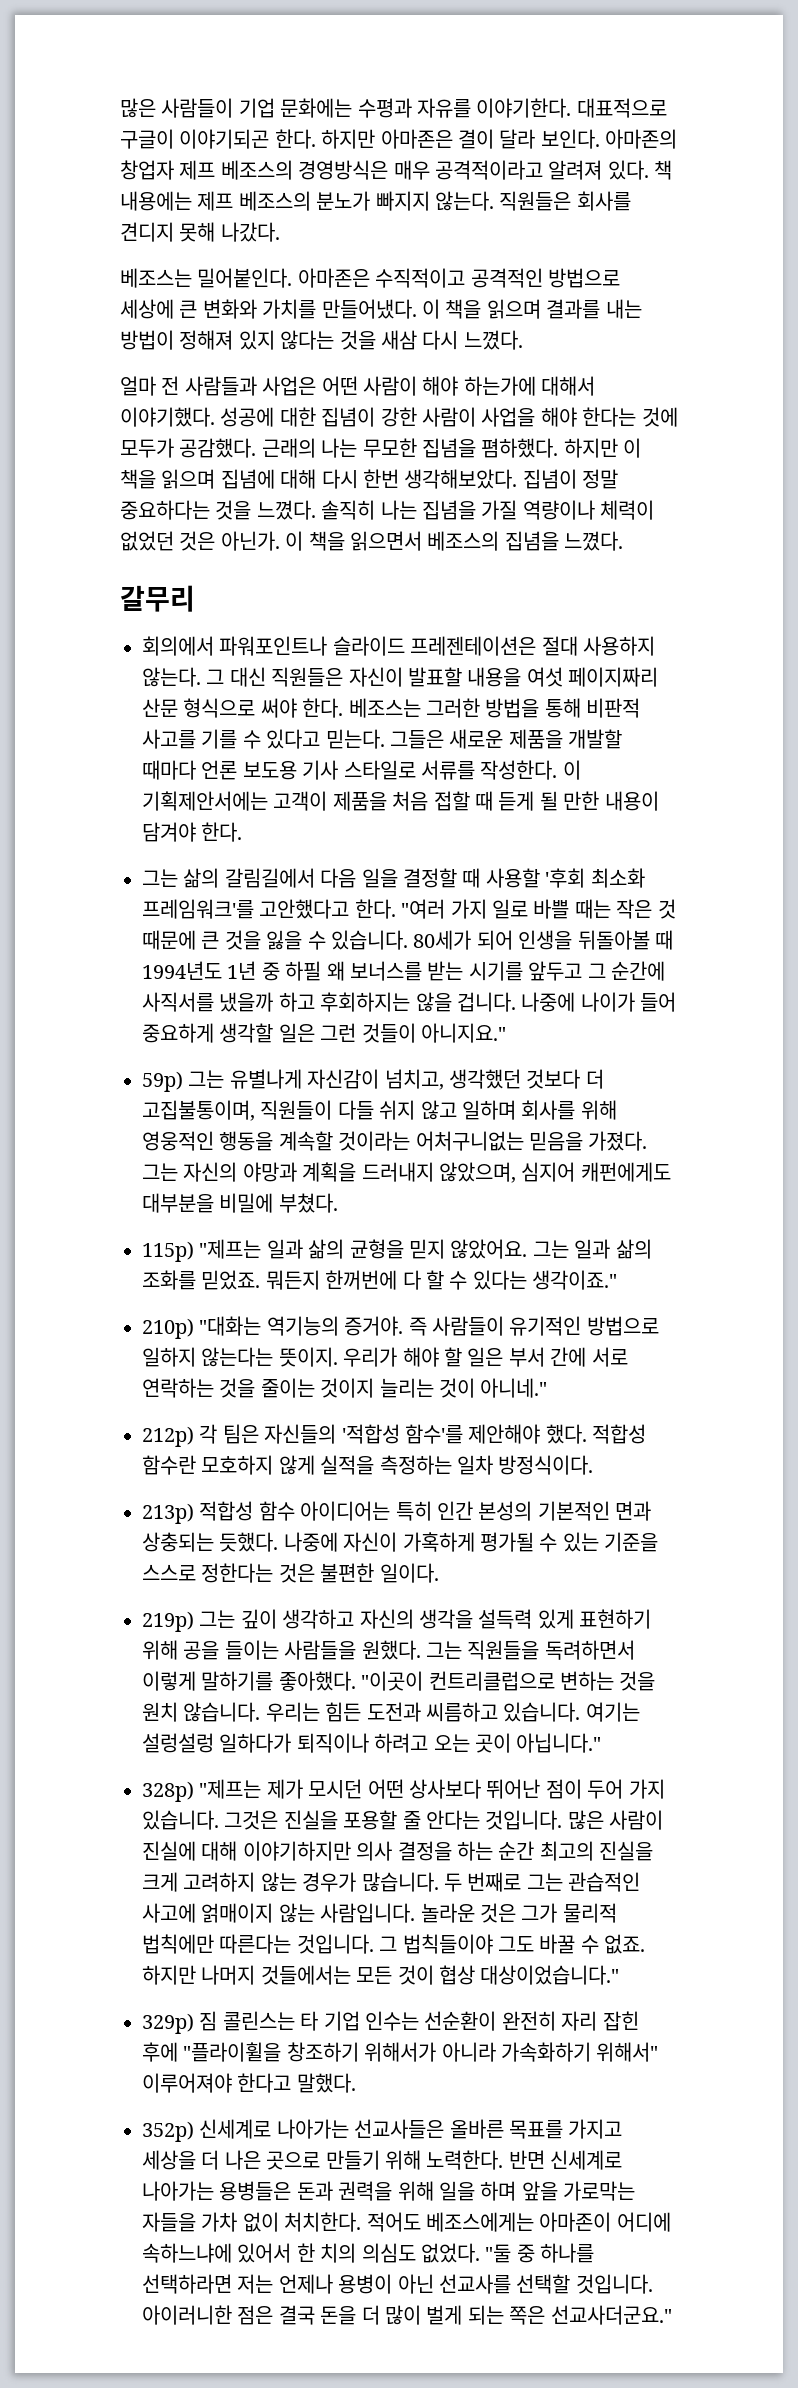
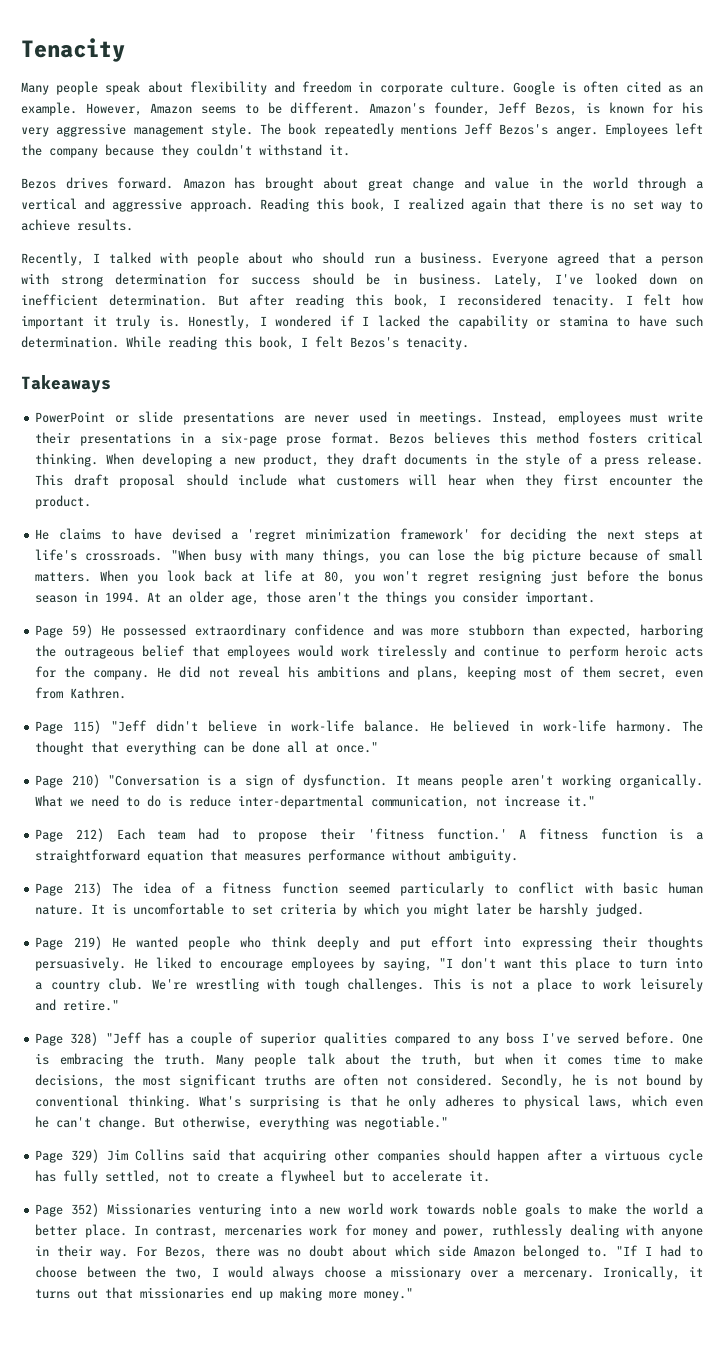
- 많은 사람들이 기업 문화에는 수평과 자유를 이야기한다. 대표적으로 구글이 이야기되곤 한다. 하지만 아마존은 결이 달라 보인다. 아마존의 창업자 제프 베조스의 경영방식은 매우 공격적이라고 알려져 있다. 책 내용에는 제프 베조스의 분노가 빠지지 않는다. 직원들은 회사를 견디지 못해 나갔다.
- 베조스는 밀어붙인다. 아마존은 수직적이고 공격적인 방법으로 세상에 큰 변화와 가치를 만들어냈다. 이 책을 읽으며 결과를 내는 방법이 정해져 있지 않다는 것을 새삼 다시 느꼈다.
- 얼마 전 사람들과 사업은 어떤 사람이 해야 하는가에 대해서 이야기했다. 성공에 대한 집념이 강한 사람이 사업을 해야 한다는 것에 모두가 공감했다. 근래의 나는 무모한 집념을 폄하했다. 하지만 이 책을 읽으며 집념에 대해 다시 한번 생각해보았다. 집념이 정말 중요하다는 것을 느꼈다. 솔직히 나는 집념을 가질 역량이나 체력이 없었던 것은 아닌가. 이 책을 읽으면서 베조스의 집념을 느꼈다.
- 갈무리
- 회의에서 파워포인트나 슬라이드 프레젠테이션은 절대 사용하지 않는다. 그 대신 직원들은 자신이 발표할 내용을 여섯 페이지짜리 산문 형식으로 써야 한다. 베조스는 그러한 방법을 통해 비판적 사고를 기를 수 있다고 믿는다. 그들은 새로운 제품을 개발할 때마다 언론 보도용 기사 스타일로 서류를 작성한다. 이 기획제안서에는 고객이 제품을 처음 접할 때 듣게 될 만한 내용이 담겨야 한다.
- 그는 삶의 갈림길에서 다음 일을 결정할 때 사용할 '후회 최소화 프레임워크'를 고안했다고 한다. "여러 가지 일로 바쁠 때는 작은 것 때문에 큰 것을 잃을 수 있습니다. 80세가 되어 인생을 뒤돌아볼 때 1994년도 1년 중 하필 왜 보너스를 받는 시기를 앞두고 그 순간에 사직서를 냈을까 하고 후회하지는 않을 겁니다. 나중에 나이가 들어 중요하게 생각할 일은 그런 것들이 아니지요."
- 59p) 그는 유별나게 자신감이 넘치고, 생각했던 것보다 더 고집불통이며, 직원들이 다들 쉬지 않고 일하며 회사를 위해 영웅적인 행동을 계속할 것이라는 어처구니없는 믿음을 가졌다. 그는 자신의 야망과 계획을 드러내지 않았으며, 심지어 캐펀에게도 대부분을 비밀에 부쳤다.
- 115p) "제프는 일과 삶의 균형을 믿지 않았어요. 그는 일과 삶의 조화를 믿었죠. 뭐든지 한꺼번에 다 할 수 있다는 생각이죠."
- 210p) "대화는 역기능의 증거야. 즉 사람들이 유기적인 방법으로 일하지 않는다는 뜻이지. 우리가 해야 할 일은 부서 간에 서로 연락하는 것을 줄이는 것이지 늘리는 것이 아니네."
- 212p) 각 팀은 자신들의 '적합성 함수'를 제안해야 했다. 적합성 함수란 모호하지 않게 실적을 측정하는 일차 방정식이다.
- 213p) 적합성 함수 아이디어는 특히 인간 본성의 기본적인 면과 상충되는 듯했다. 나중에 자신이 가혹하게 평가될 수 있는 기준을 스스로 정한다는 것은 불편한 일이다.
- 219p) 그는 깊이 생각하고 자신의 생각을 설득력 있게 표현하기 위해 공을 들이는 사람들을 원했다. 그는 직원들을 독려하면서 이렇게 말하기를 좋아했다. "이곳이 컨트리클럽으로 변하는 것을 원치 않습니다. 우리는 힘든 도전과 씨름하고 있습니다. 여기는 설렁설렁 일하다가 퇴직이나 하려고 오는 곳이 아닙니다."
- 328p) "제프는 제가 모시던 어떤 상사보다 뛰어난 점이 두어 가지 있습니다. 그것은 진실을 포용할 줄 안다는 것입니다. 많은 사람이 진실에 대해 이야기하지만 의사 결정을 하는 순간 최고의 진실을 크게 고려하지 않는 경우가 많습니다. 두 번째로 그는 관습적인 사고에 얽매이지 않는 사람입니다. 놀라운 것은 그가 물리적 법칙에만 따른다는 것입니다. 그 법칙들이야 그도 바꿀 수 없죠. 하지만 나머지 것들에서는 모든 것이 협상 대상이었습니다."
- 329p) 짐 콜린스는 타 기업 인수는 선순환이 완전히 자리 잡힌 후에 "플라이휠을 창조하기 위해서가 아니라 가속화하기 위해서" 이루어져야 한다고 말했다.
- 352p) 신세계로 나아가는 선교사들은 올바른 목표를 가지고 세상을 더 나은 곳으로 만들기 위해 노력한다. 반면 신세계로 나아가는 용병들은 돈과 권력을 위해 일을 하며 앞을 가로막는 자들을 가차 없이 처치한다. 적어도 베조스에게는 아마존이 어디에 속하느냐에 있어서 한 치의 의심도 없었다. "둘 중 하나를 선택하라면 저는 언제나 용병이 아닌 선교사를 선택할 것입니다. 아이러니한 점은 결국 돈을 더 많이 벌게 되는 쪽은 선교사더군요."
+ Tenacity
+ Many people speak about flexibility and freedom in corporate culture. Google is often cited as an example. However, Amazon seems to be different. Amazon's founder, Jeff Bezos, is known for his very aggressive management style. The book repeatedly mentions Jeff Bezos's anger. Employees left the company because they couldn't withstand it.
+ Bezos drives forward. Amazon has brought about great change and value in the world through a vertical and aggressive approach. Reading this book, I realized again that there is no set way to achieve results.
+ Recently, I talked with people about who should run a business. Everyone agreed that a person with strong determination for success should be in business. Lately, I've looked down on inefficient determination. But after reading this book, I reconsidered tenacity. I felt how important it truly is. Honestly, I wondered if I lacked the capability or stamina to have such determination. While reading this book, I felt Bezos's tenacity.
+ Takeaways
+ PowerPoint or slide presentations are never used in meetings. Instead, employees must write their presentations in a six-page prose format. Bezos believes this method fosters critical thinking. When developing a new product, they draft documents in the style of a press release. This draft proposal should include what customers will hear when they first encounter the product.
+ He claims to have devised a 'regret minimization framework' for deciding the next steps at life's crossroads. "When busy with many things, you can lose the big picture because of small matters. When you look back at life at 80, you won't regret resigning just before the bonus season in 1994. At an older age, those aren't the things you consider important.
+ Page 59) He possessed extraordinary confidence and was more stubborn than expected, harboring the outrageous belief that employees would work tirelessly and continue to perform heroic acts for the company. He did not reveal his ambitions and plans, keeping most of them secret, even from Kathren.
+ Page 115) "Jeff didn't believe in work-life balance. He believed in work-life harmony. The thought that everything can be done all at once."
+ Page 210) "Conversation is a sign of dysfunction. It means people aren't working organically. What we need to do is reduce inter-departmental communication, not increase it."
+ Page 212) Each team had to propose their 'fitness function.' A fitness function is a straightforward equation that measures performance without ambiguity.
+ Page 213) The idea of a fitness function seemed particularly to conflict with basic human nature. It is uncomfortable to set criteria by which you might later be harshly judged.
+ Page 219) He wanted people who think deeply and put effort into expressing their thoughts persuasively. He liked to encourage employees by saying, "I don't want this place to turn into a country club. We're wrestling with tough challenges. This is not a place to work leisurely and retire."
+ Page 328) "Jeff has a couple of superior qualities compared to any boss I've served before. One is embracing the truth. Many people talk about the truth, but when it comes time to make decisions, the most significant truths are often not considered. Secondly, he is not bound by conventional thinking. What's surprising is that he only adheres to physical laws, which even he can't change. But otherwise, everything was negotiable."
+ Page 329) Jim Collins said that acquiring other companies should happen after a virtuous cycle has fully settled, not to create a flywheel but to accelerate it.
+ Page 352) Missionaries venturing into a new world work towards noble goals to make the world a better place. In contrast, mercenaries work for money and power, ruthlessly dealing with anyone in their way. For Bezos, there was no doubt about which side Amazon belonged to. "If I had to choose between the two, I would always choose a missionary over a mercenary. Ironically, it turns out that missionaries end up making more money."

